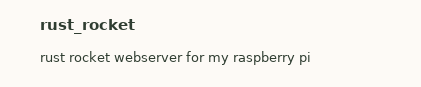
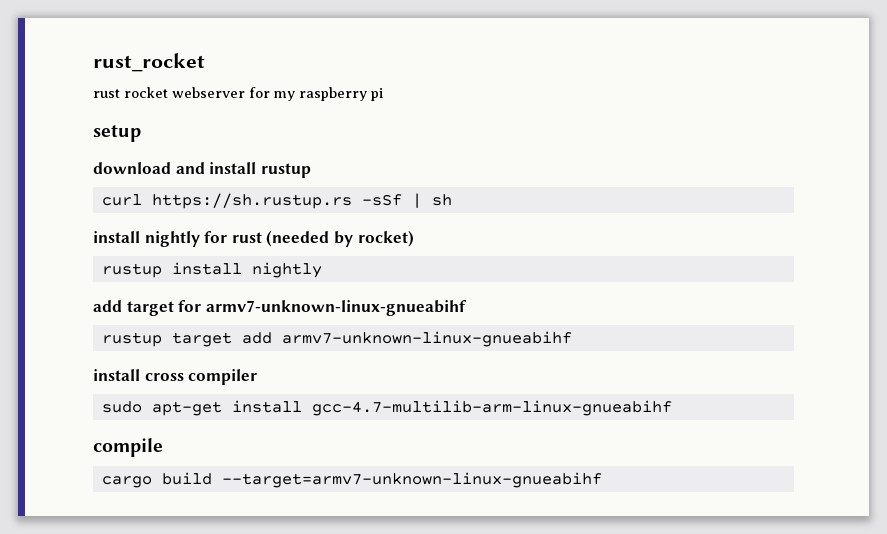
+ setup
+ download and install rustup
+ curl https://sh.rustup.rs -sSf | sh
+ install nightly for rust (needed by rocket)
+ rustup install nightly
+ add target for armv7-unknown-linux-gnueabihf
+ rustup target add armv7-unknown-linux-gnueabihf
+ install cross compiler
+ sudo apt-get install gcc-4.7-multilib-arm-linux-gnueabihf
+ compile
+ cargo build --target=armv7-unknown-linux-gnueabihf

